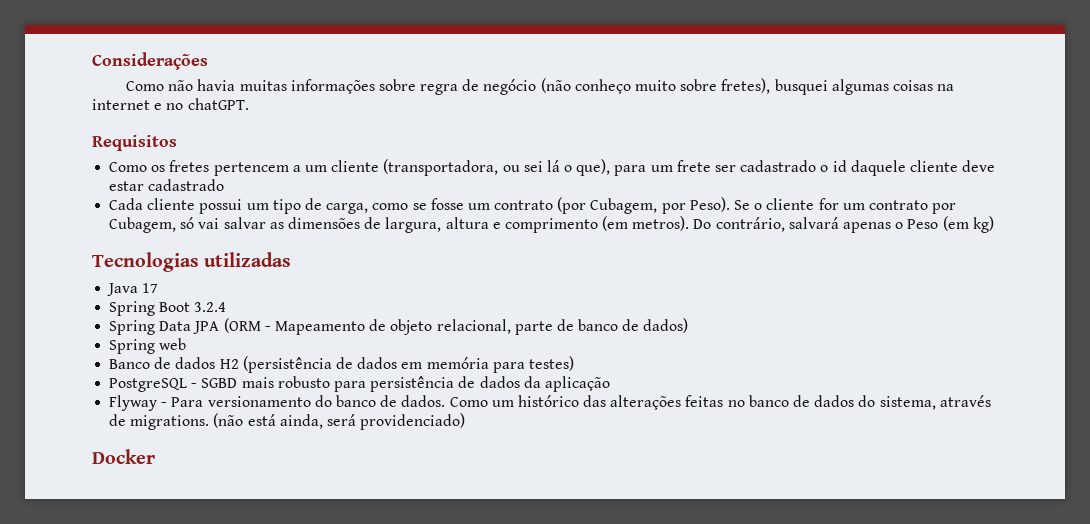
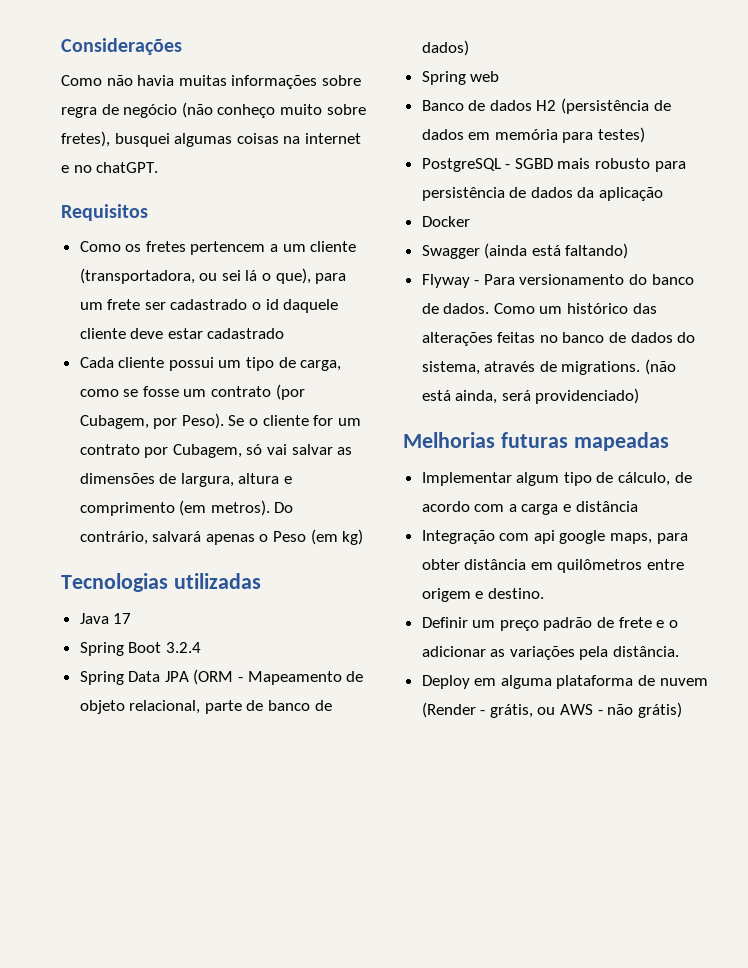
+ Docker
+ Swagger (ainda está faltando)
- Docker
+ Melhorias futuras mapeadas
+ Implementar algum tipo de cálculo, de acordo com a carga e distância
+ Integração com api google maps, para obter distância em quilômetros entre origem e destino.
+ Definir um preço padrão de frete e o adicionar as variações pela distância.
+ Deploy em alguma plataforma de nuvem (Render - grátis, ou AWS - não grátis)

